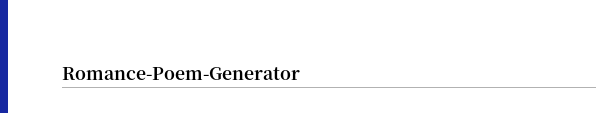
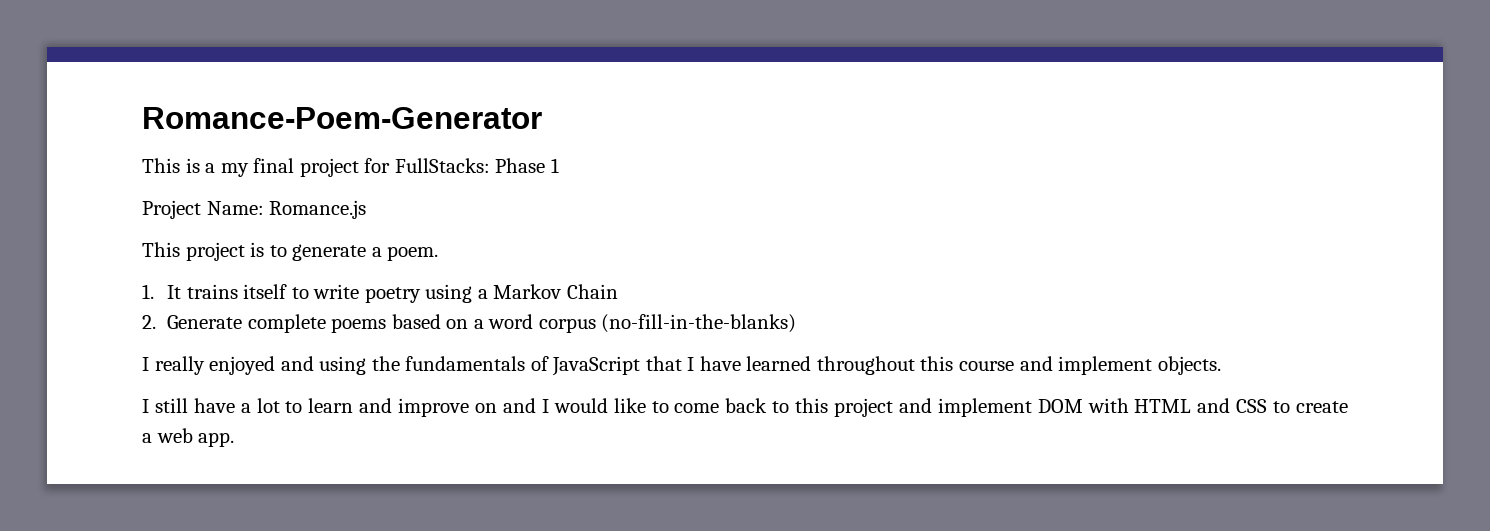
+ This is a my final project for FullStacks: Phase 1
+ Project Name: Romance.js
+ This project is to generate a poem.
+ 1. It trains itself to write poetry using a Markov Chain
+ 2. Generate complete poems based on a word corpus (no-fill-in-the-blanks)
+ I really enjoyed and using the fundamentals of JavaScript that I have learned throughout this course and implement objects.
+ I still have a lot to learn and improve on and I would like to come back to this project and implement DOM with HTML and CSS to create a web app.

